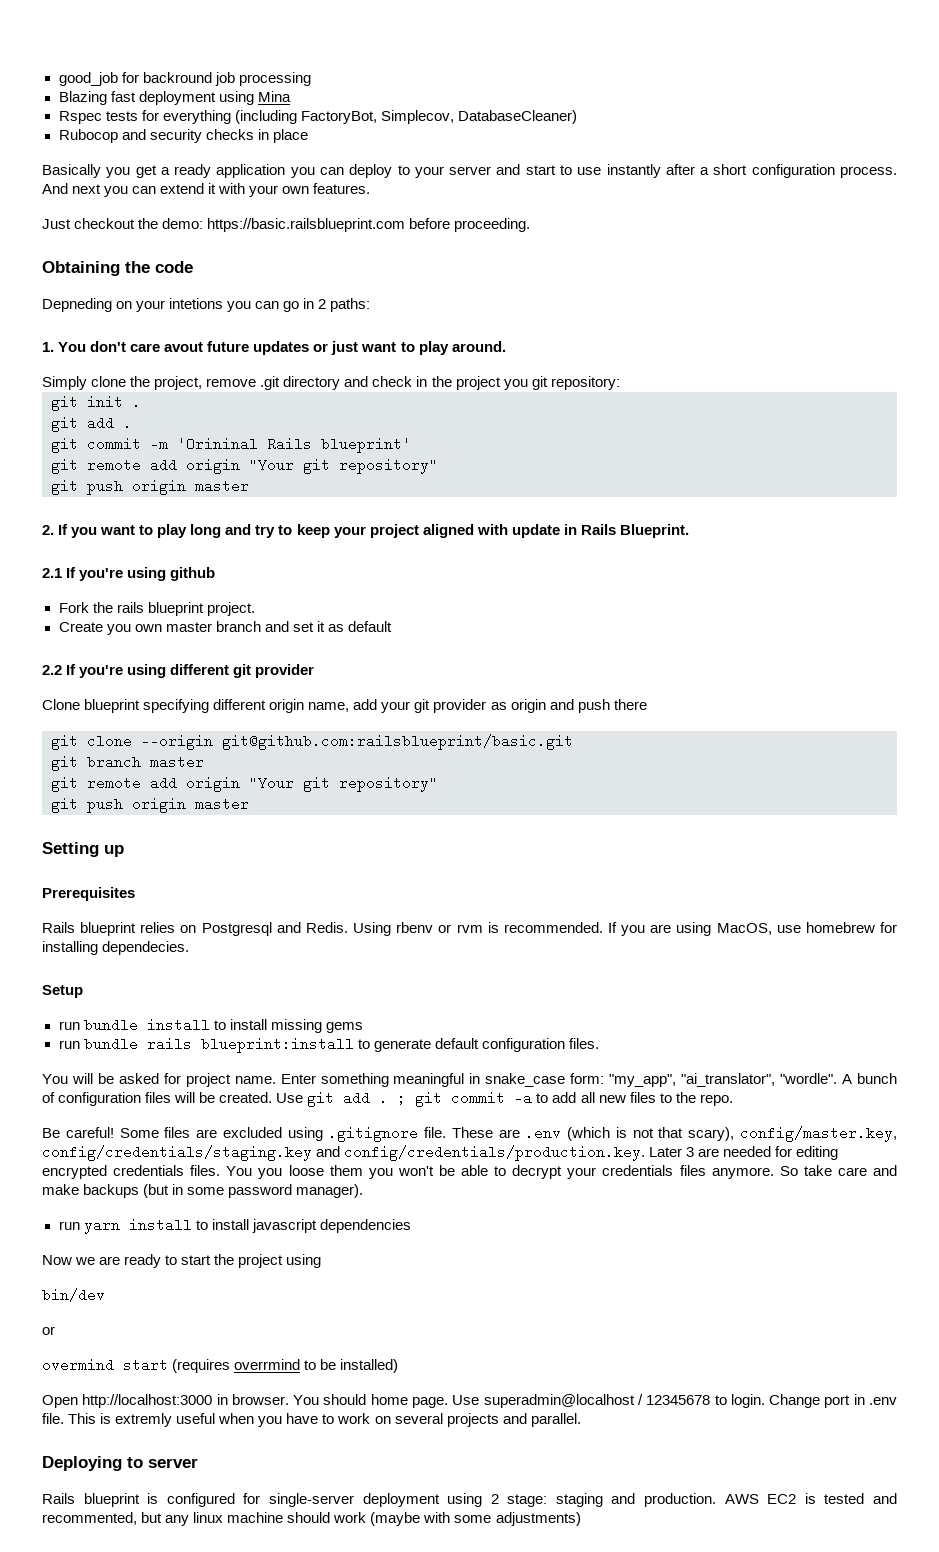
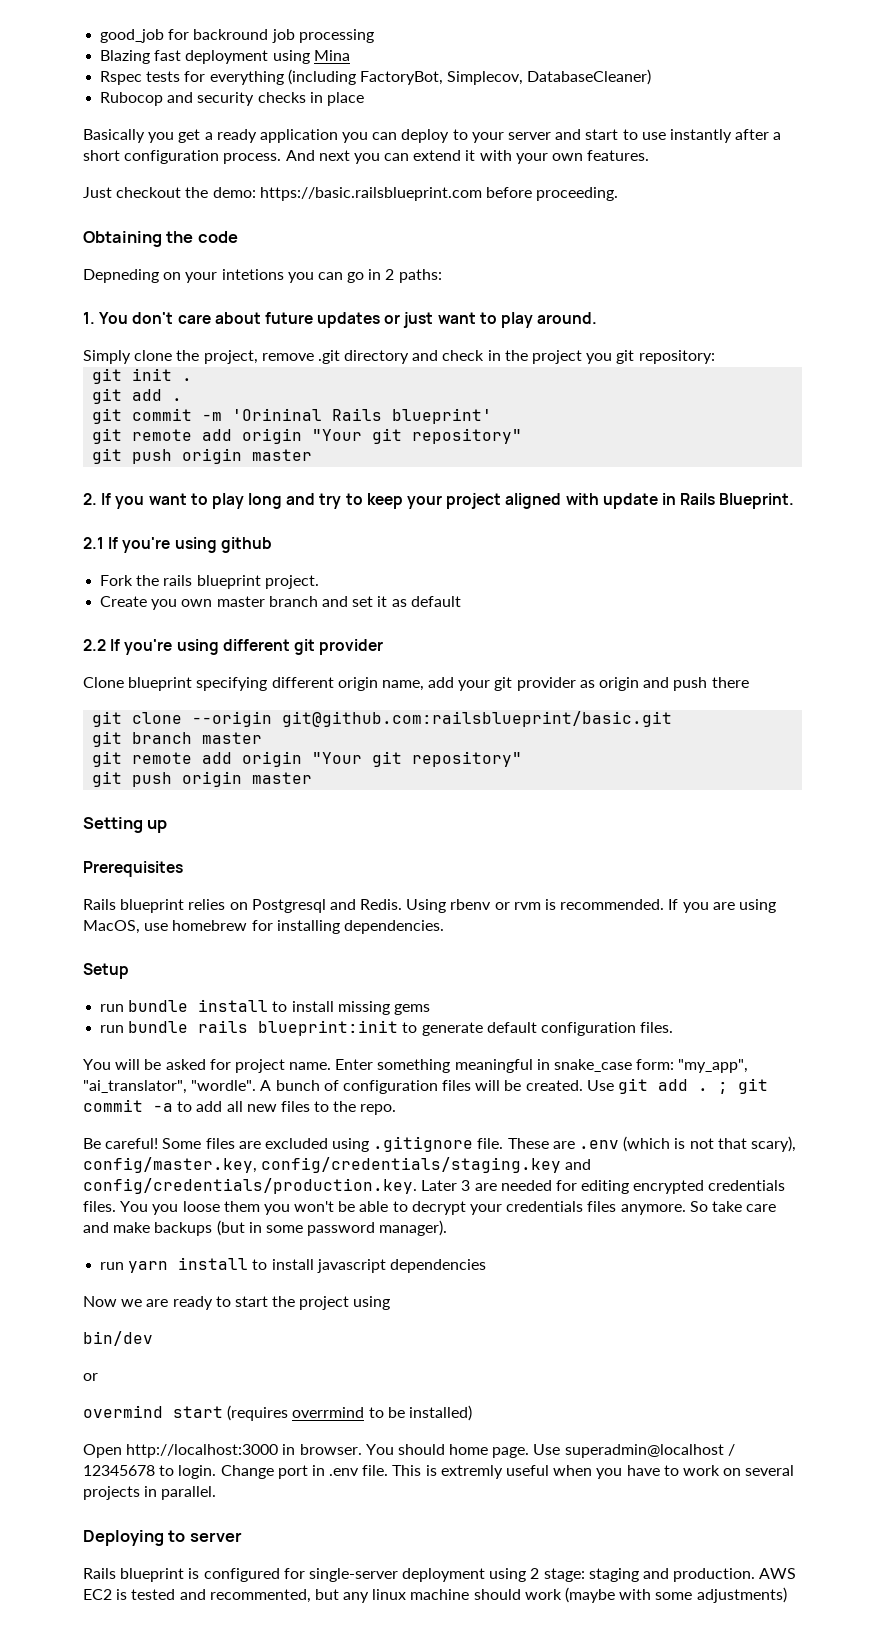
- 1. You don't care avout future updates or just want to play around.
+ 1. You don't care about future updates or just want to play around.
- If you are using MacOS, use homebrew for installing dependecies.
+ If you are using MacOS, use homebrew for installing dependencies.
- run bundle rails blueprint:install to generate default configuration files.
+ run bundle rails blueprint:init to generate default configuration files.
- This is extremly useful when you have to work on several projects and parallel.
+ This is extremly useful when you have to work on several projects in parallel.

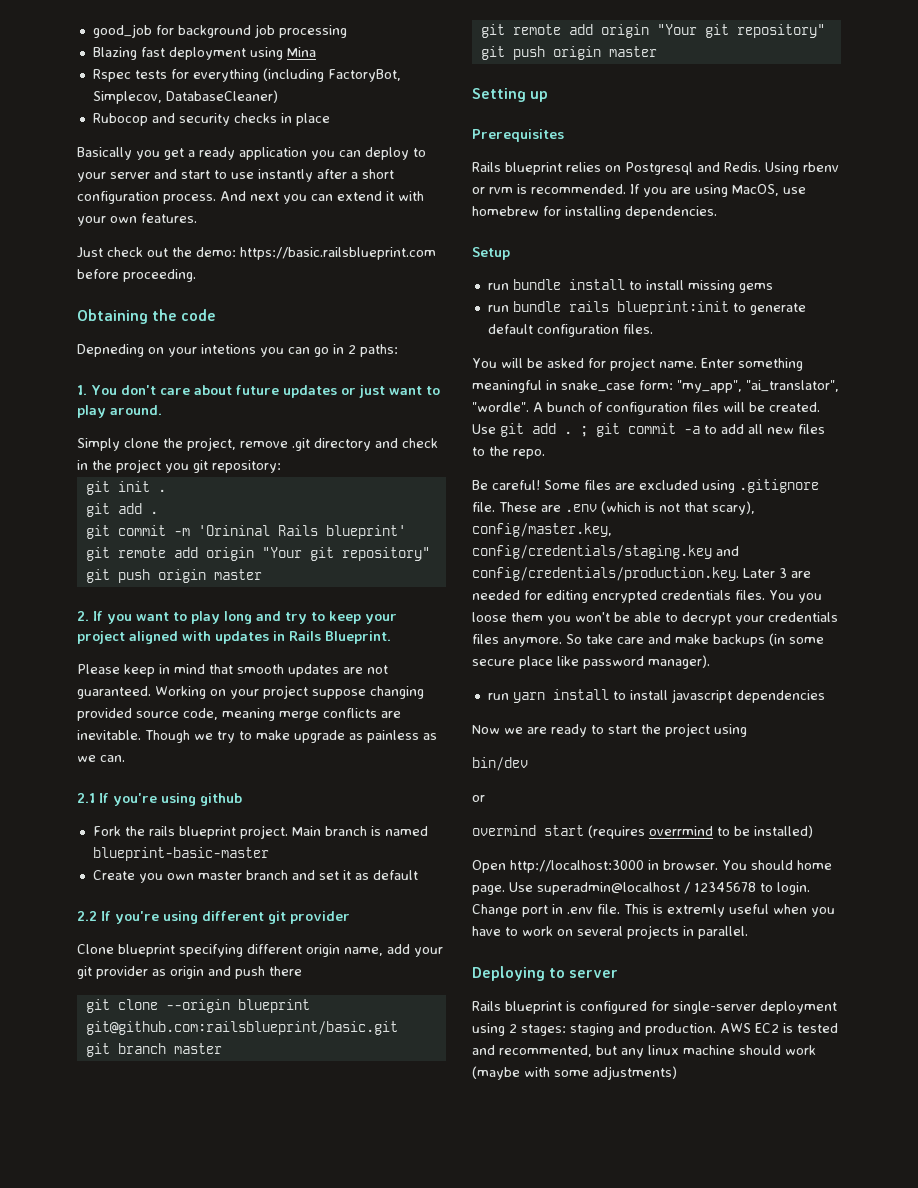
- good_job for backround job processing
+ good_job for background job processing
- Just checkout the demo: https://basic.railsblueprint.com before proceeding.
+ Just check out the demo: https://basic.railsblueprint.com before proceeding.
- 2. If you want to play long and try to keep your project aligned with update in Rails Blueprint.
+ 2. If you want to play long and try to keep your project aligned with updates in Rails Blueprint.
+ Please keep in mind that smooth updates are not guaranteed. Working on your project suppose changing provided source code, meaning merge conflicts are inevitable. Though we try to make upgrade as painless as we can.
+ Main branch is named blueprint-basic-master
- git clone --origin git@github.com:railsblueprint/basic.git
+ git clone --origin blueprint git@github.com:railsblueprint/basic.git
- So take care and make backups (but in some password manager).
+ So take care and make backups (in some secure place like password manager).
- Rails blueprint is configured for single-server deployment using 2 stage: staging and production.
+ Rails blueprint is configured for single-server deployment using 2 stages: staging and production.

